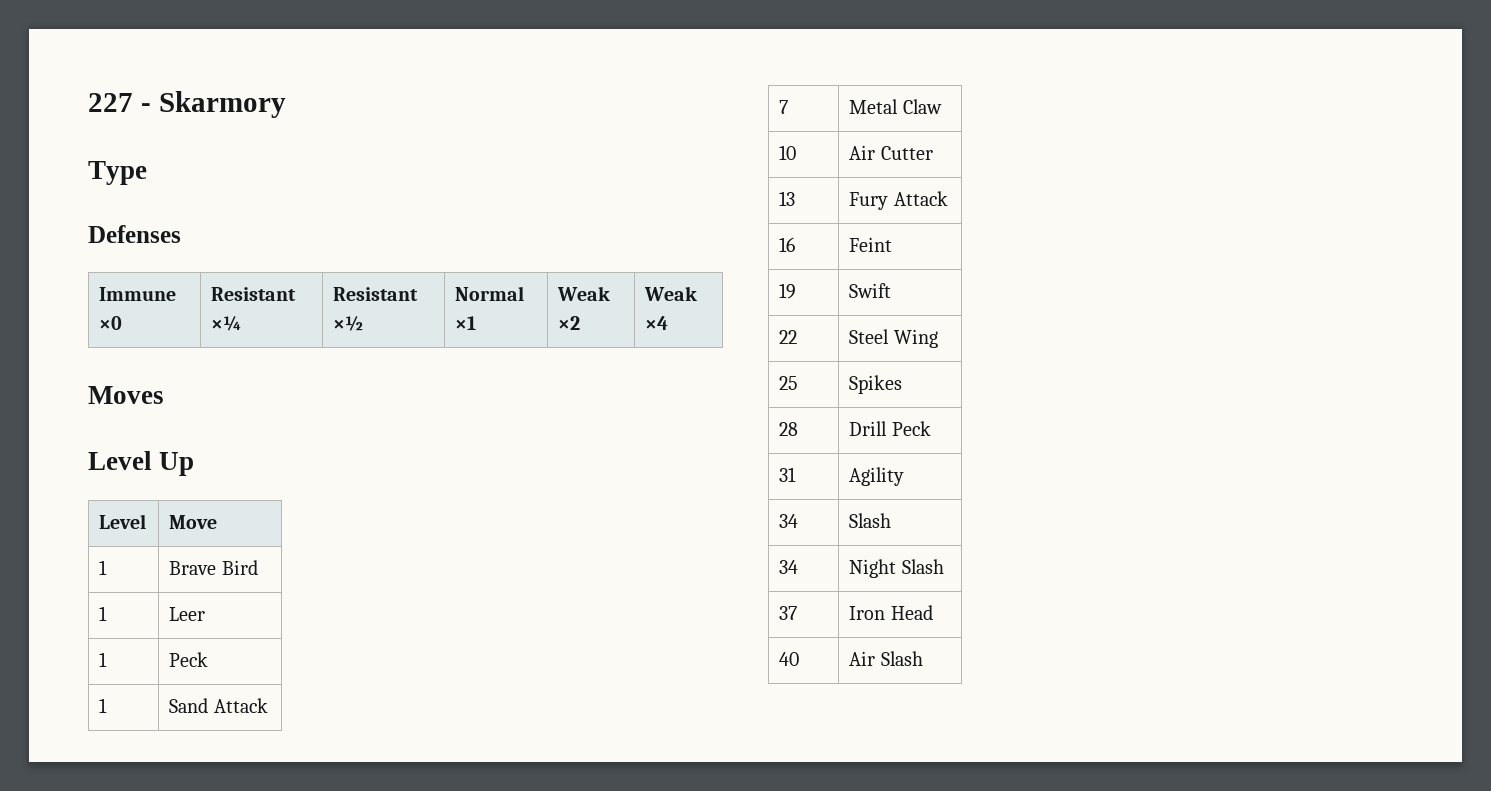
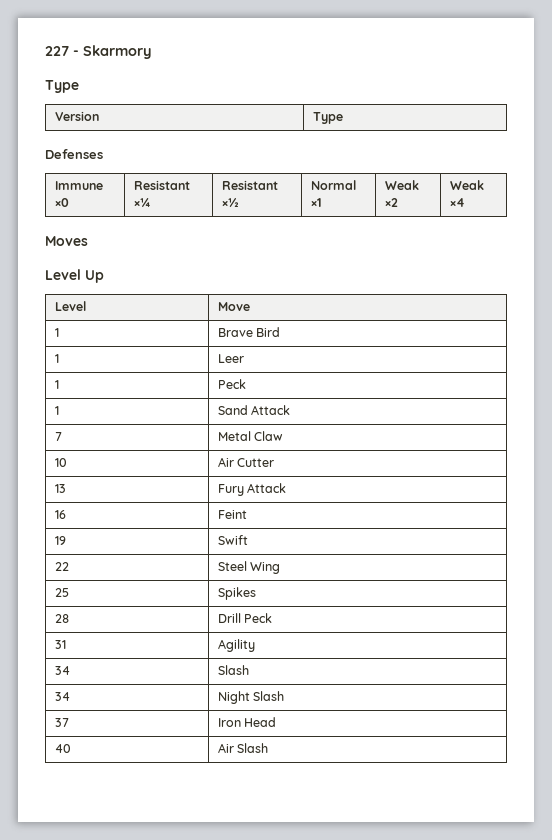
+ Version | Type

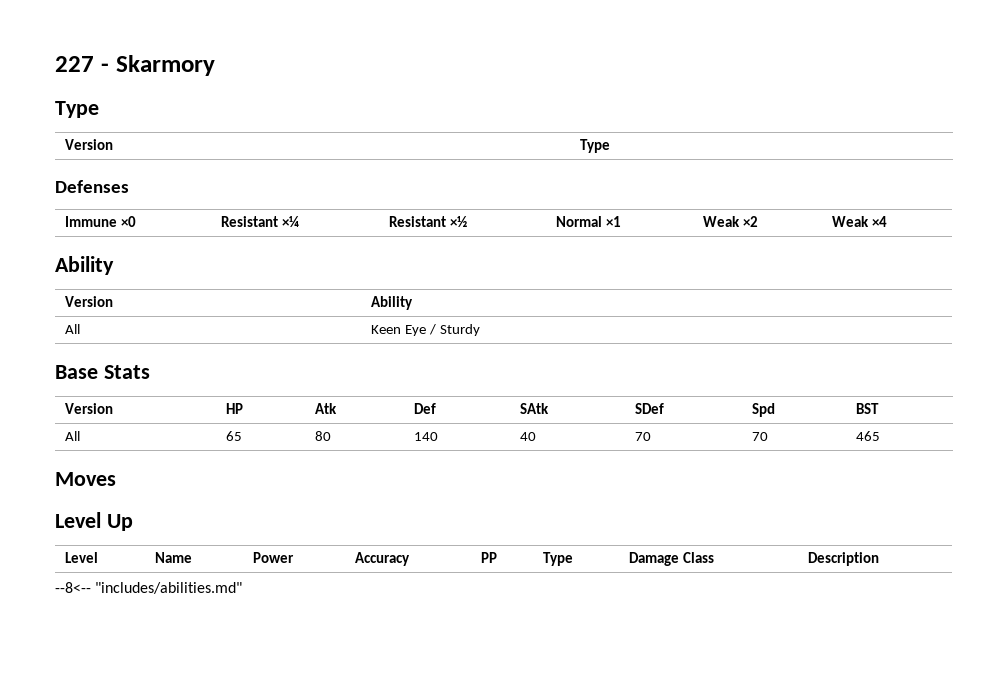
  Immune ×0 | Resistant ×¼ | Resistant ×½ | Normal ×1 | Weak ×2 | Weak ×4
+ Ability
+ Version | Ability
+ All | Keen Eye / Sturdy
+ Base Stats
+ Version | HP | Atk | Def | SAtk | SDef | Spd | BST
+ All | 65 | 80 | 140 | 40 | 70 | 70 | 465
  Moves
  Level Up
- Level | Move
- 1 | Brave Bird
- 1 | Leer
- 1 | Peck
- 1 | Sand Attack
- 7 | Metal Claw
- 10 | Air Cutter
- 13 | Fury Attack
- 16 | Feint
- 19 | Swift
- 22 | Steel Wing
- 25 | Spikes
- 28 | Drill Peck
- 31 | Agility
- 34 | Slash
- 34 | Night Slash
- 37 | Iron Head
- 40 | Air Slash
+ Level | Name | Power | Accuracy | PP | Type | Damage Class | Description
+ --8<-- "includes/abilities.md"

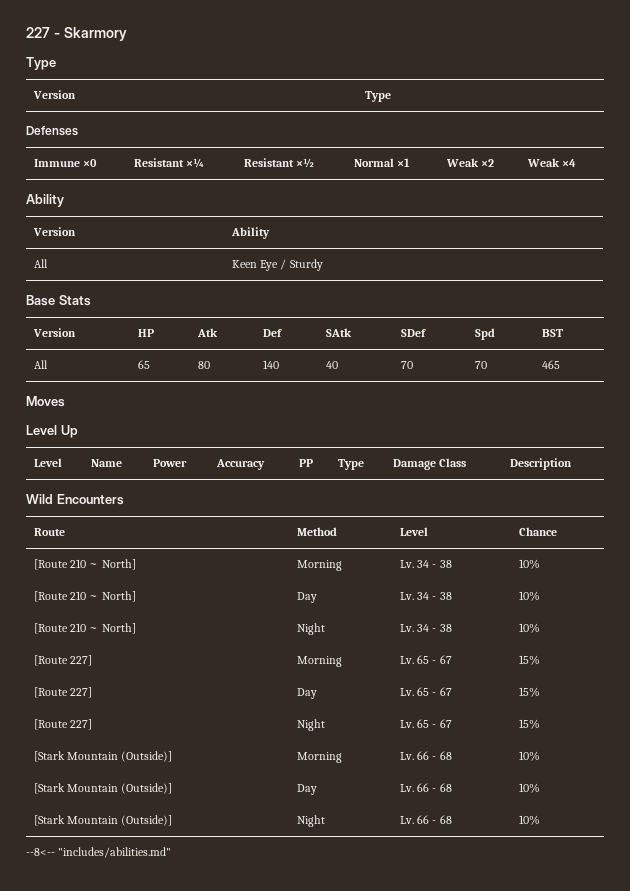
+ Wild Encounters
+ Route | Method | Level | Chance
+ [Route 210 ~ North] | Morning | Lv. 34 - 38 | 10%
+ [Route 210 ~ North] | Day | Lv. 34 - 38 | 10%
+ [Route 210 ~ North] | Night | Lv. 34 - 38 | 10%
+ [Route 227] | Morning | Lv. 65 - 67 | 15%
+ [Route 227] | Day | Lv. 65 - 67 | 15%
+ [Route 227] | Night | Lv. 65 - 67 | 15%
+ [Stark Mountain (Outside)] | Morning | Lv. 66 - 68 | 10%
+ [Stark Mountain (Outside)] | Day | Lv. 66 - 68 | 10%
+ [Stark Mountain (Outside)] | Night | Lv. 66 - 68 | 10%

